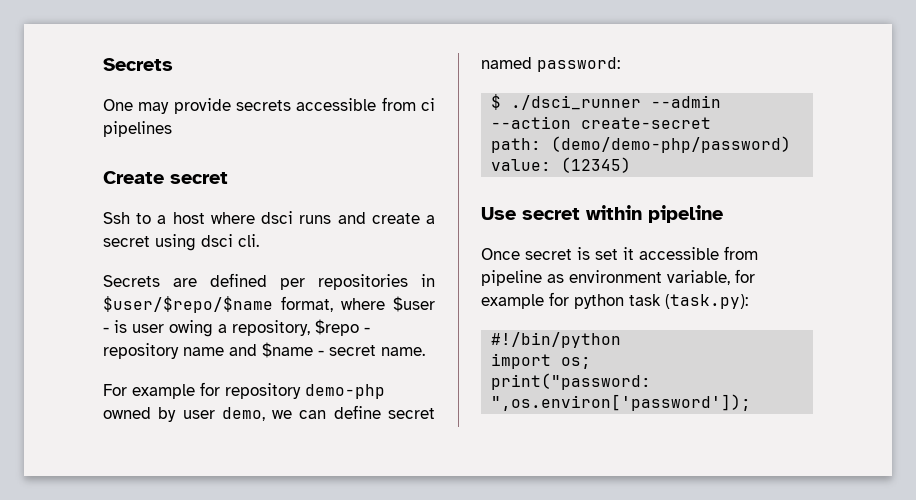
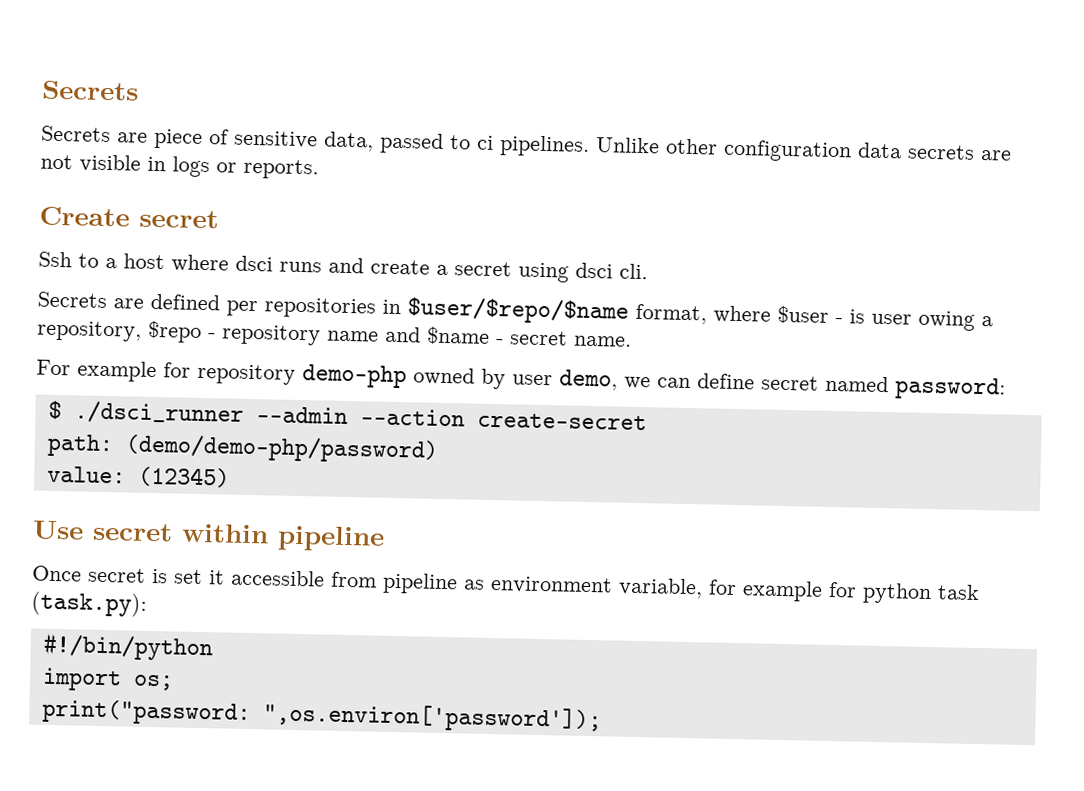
- One may provide secrets accessible from ci pipelines
+ Secrets are piece of sensitive data, passed to ci pipelines. Unlike other configuration data secrets are not visible in logs or reports.

